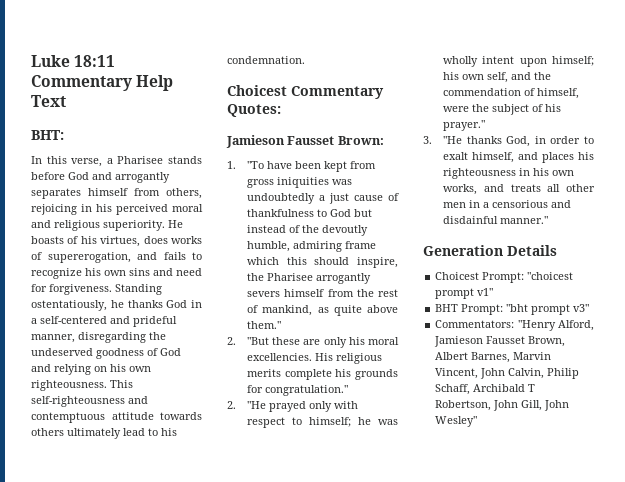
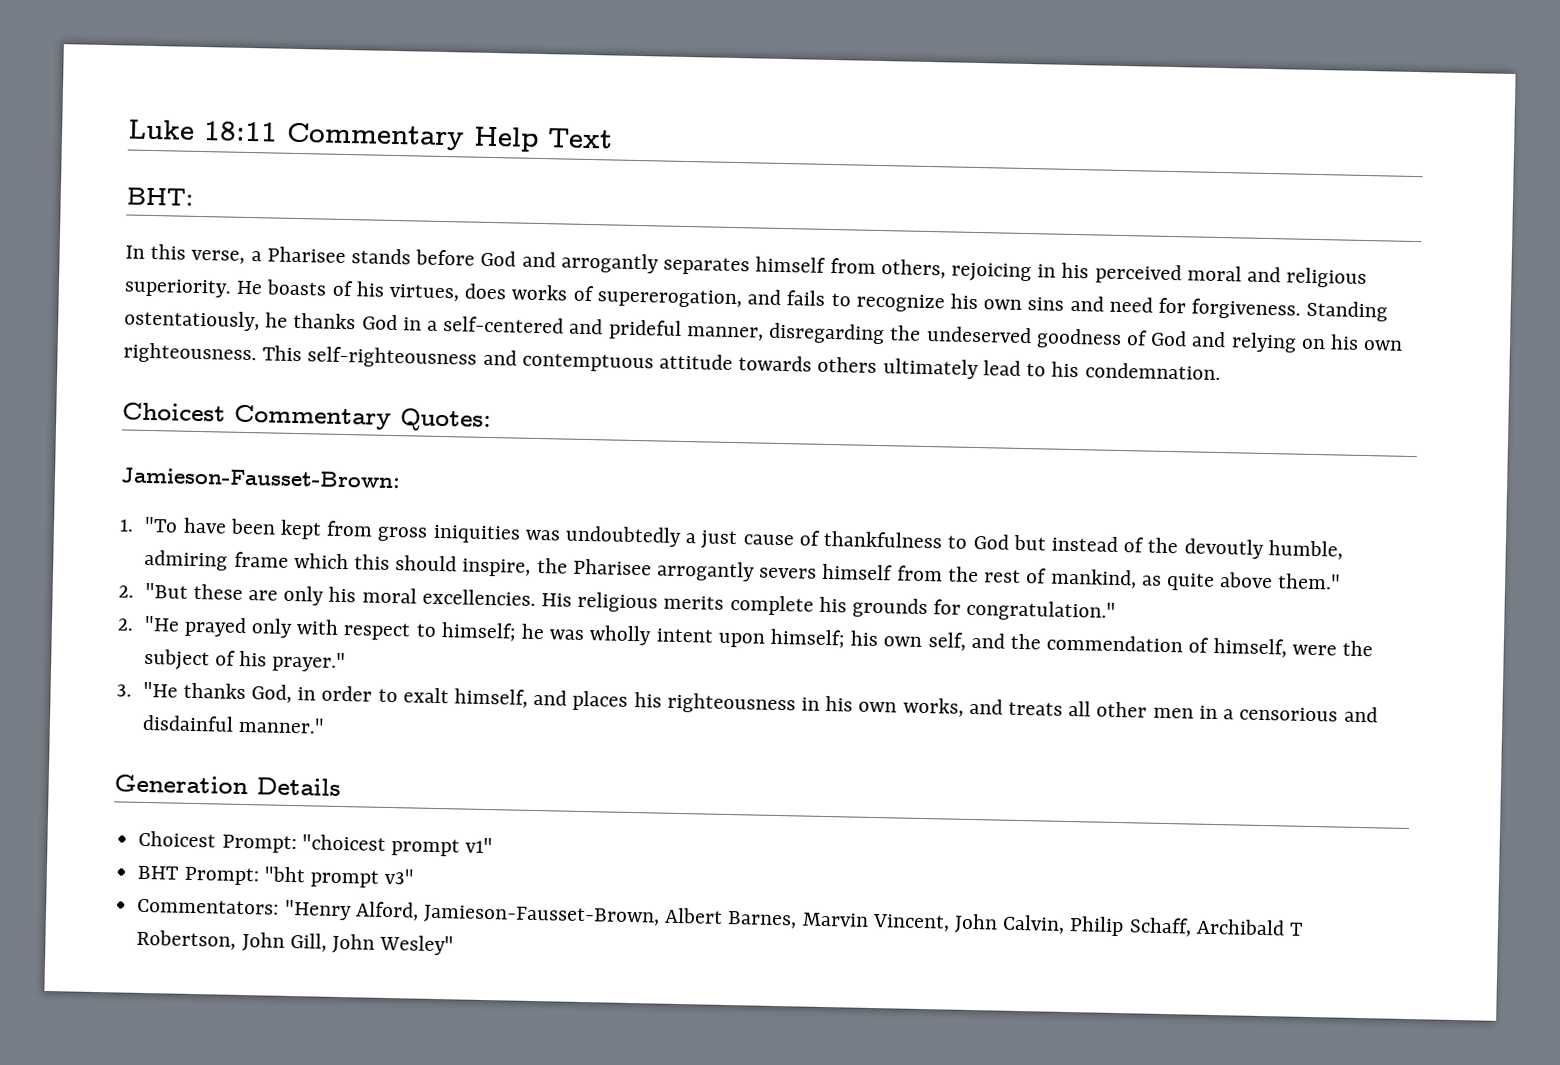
- Jamieson Fausset Brown:
+ Jamieson-Fausset-Brown:
- Commentators: "Henry Alford, Jamieson Fausset Brown, Albert Barnes, Marvin Vincent, John Calvin, Philip Schaff, Archibald T Robertson, John Gill, John Wesley"
+ Commentators: "Henry Alford, Jamieson-Fausset-Brown, Albert Barnes, Marvin Vincent, John Calvin, Philip Schaff, Archibald T Robertson, John Gill, John Wesley"

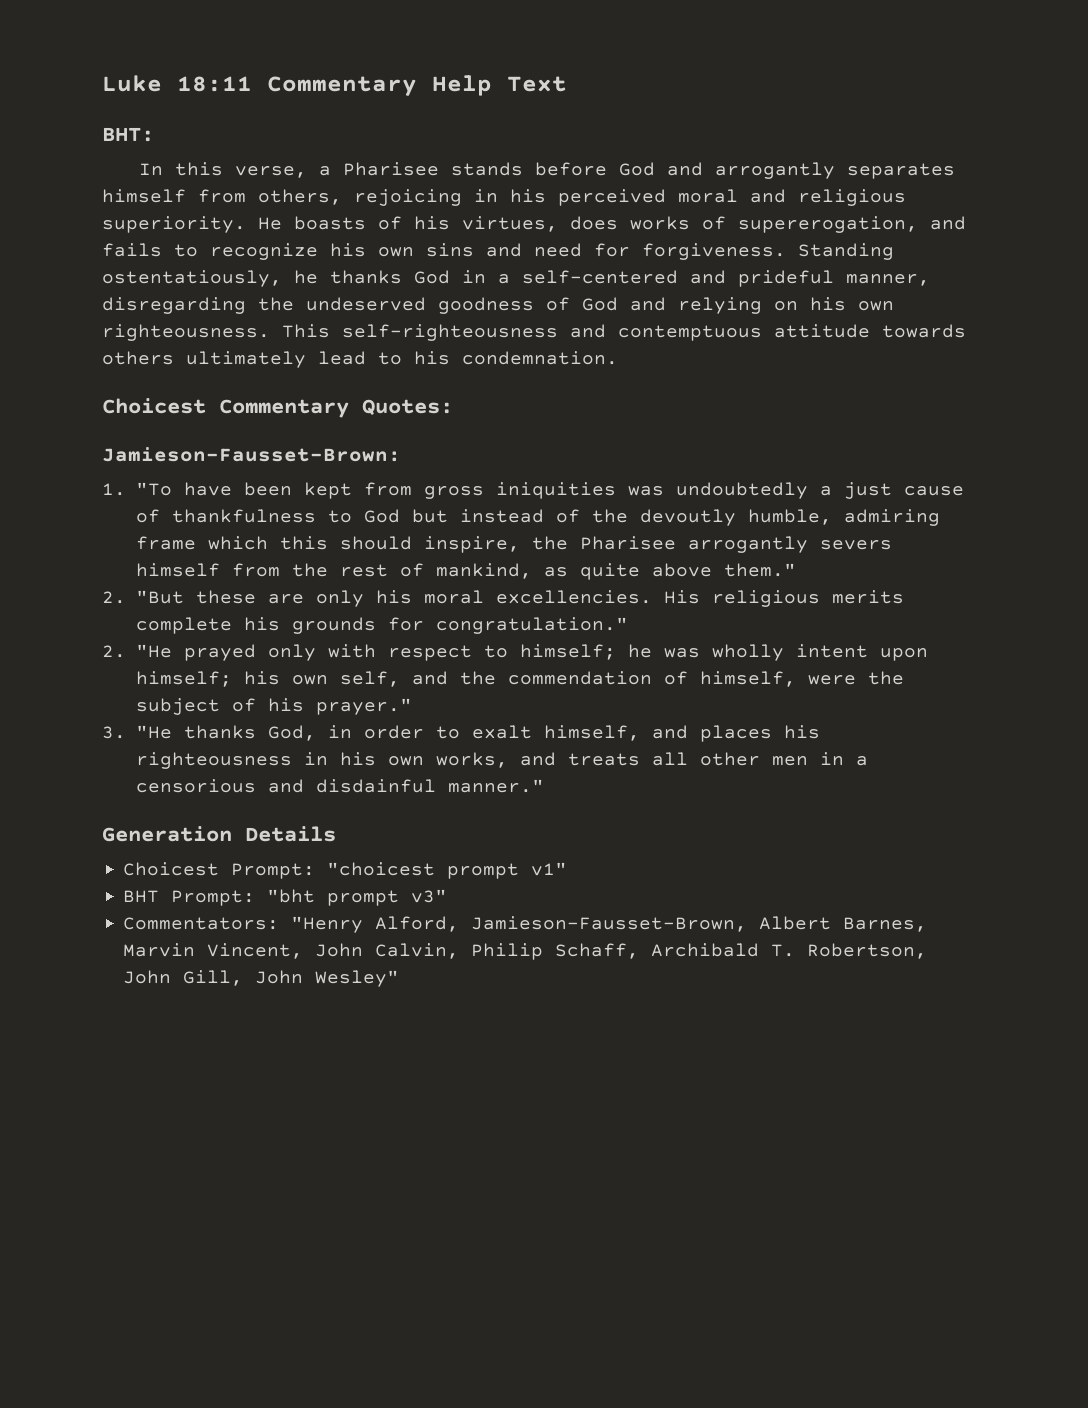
- Commentators: "Henry Alford, Jamieson-Fausset-Brown, Albert Barnes, Marvin Vincent, John Calvin, Philip Schaff, Archibald T Robertson, John Gill, John Wesley"
+ Commentators: "Henry Alford, Jamieson-Fausset-Brown, Albert Barnes, Marvin Vincent, John Calvin, Philip Schaff, Archibald T. Robertson, John Gill, John Wesley"

